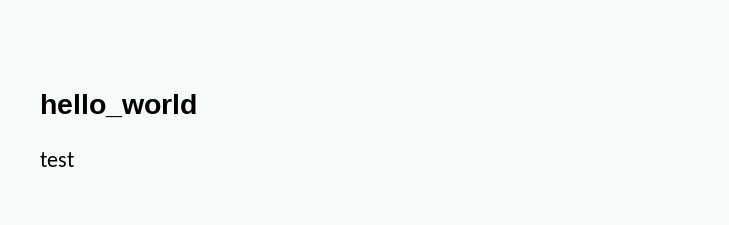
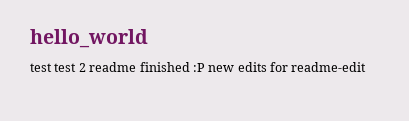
- test
+ test test 2 readme finished :P new edits for readme-edit

